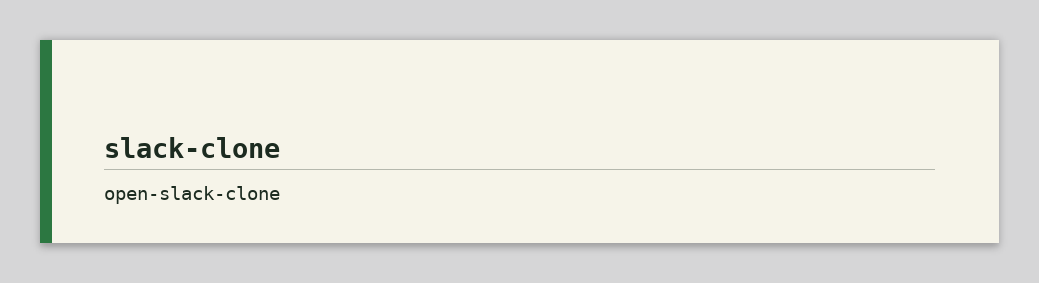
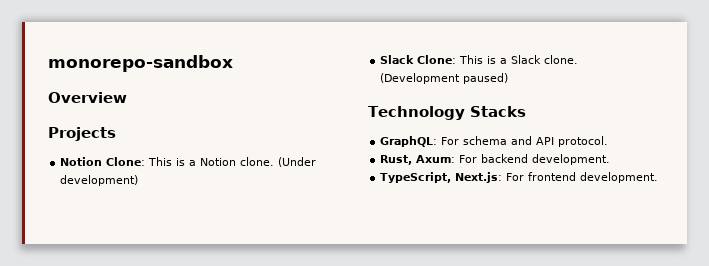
- slack-clone
- open-slack-clone
+ monorepo-sandbox
+ Overview
+ Projects
+ Notion Clone: This is a Notion clone. (Under development)
+ Slack Clone: This is a Slack clone. (Development paused)
+ Technology Stacks
+ GraphQL: For schema and API protocol.
+ Rust, Axum: For backend development.
+ TypeScript, Next.js: For frontend development.

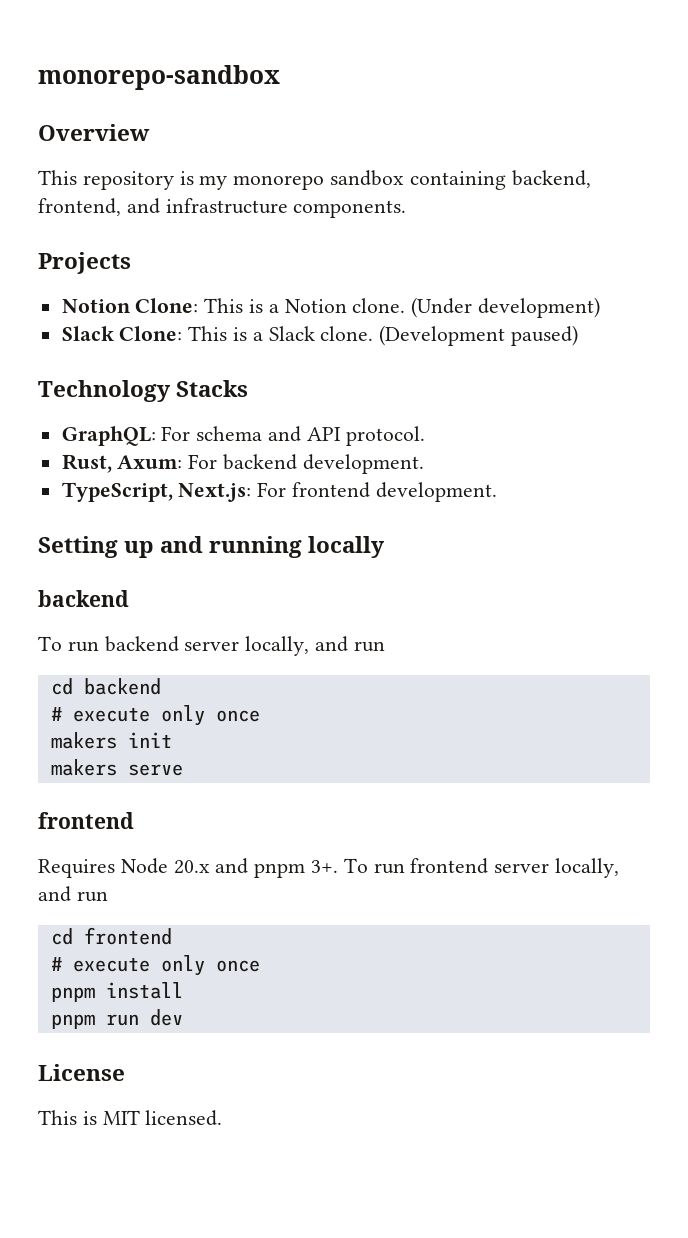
+ This repository is my monorepo sandbox containing backend, frontend, and infrastructure components.
+ Setting up and running locally
+ backend
+ To run backend server locally, and run
+ cd backend
+ # execute only once
+ makers init
+ makers serve
+ frontend
+ Requires Node 20.x and pnpm 3+. To run frontend server locally, and run
+ cd frontend
+ # execute only once
+ pnpm install
+ pnpm run dev
+ License
+ This is MIT licensed.

